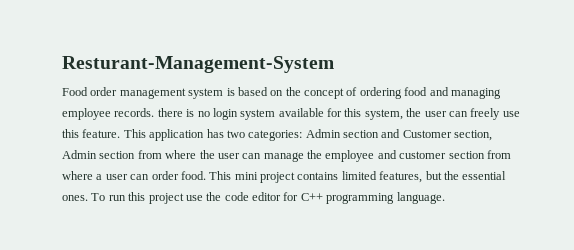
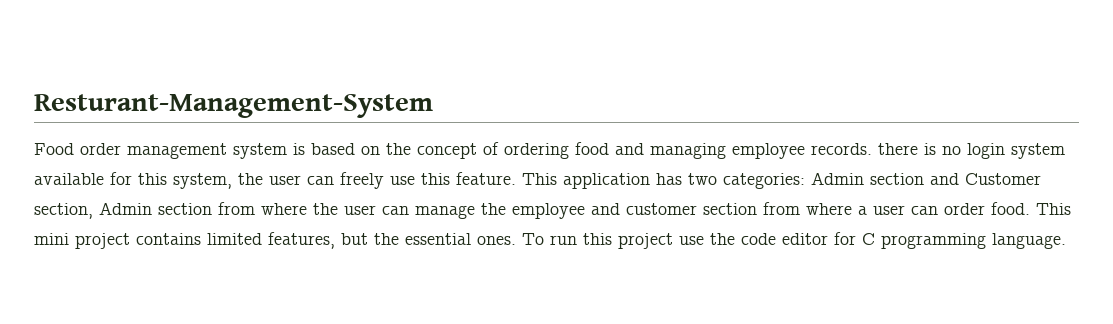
- To run this project use the code editor for C++ programming language.
+ To run this project use the code editor for C programming language.

